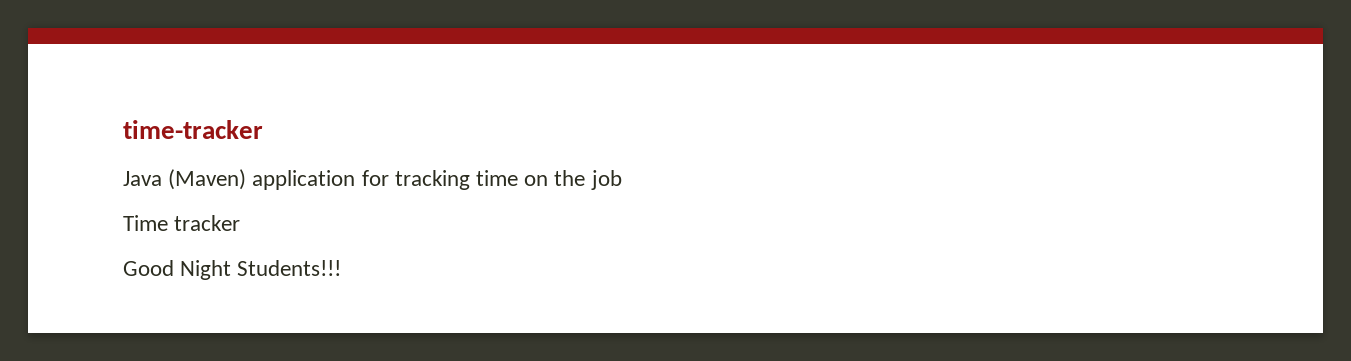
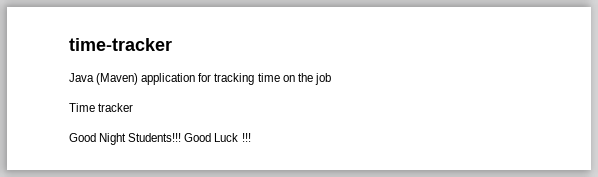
+ Good Luck !!!

